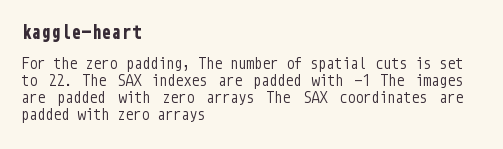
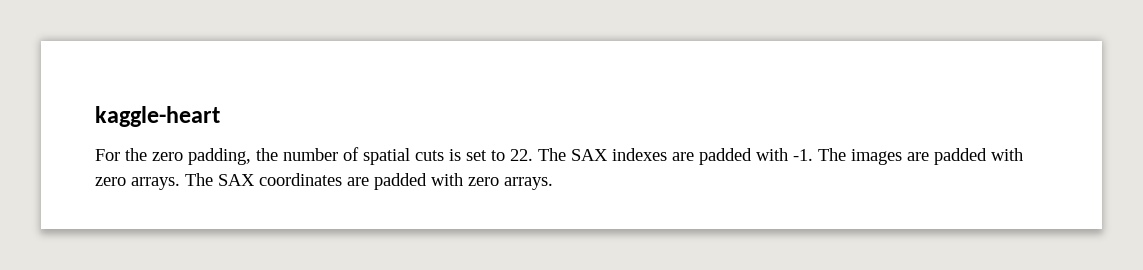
- For the zero padding, The number of spatial cuts is set to 22. The SAX indexes are padded with -1 The images are padded with zero arrays The SAX coordinates are padded with zero arrays
+ For the zero padding, the number of spatial cuts is set to 22. The SAX indexes are padded with -1. The images are padded with zero arrays. The SAX coordinates are padded with zero arrays.

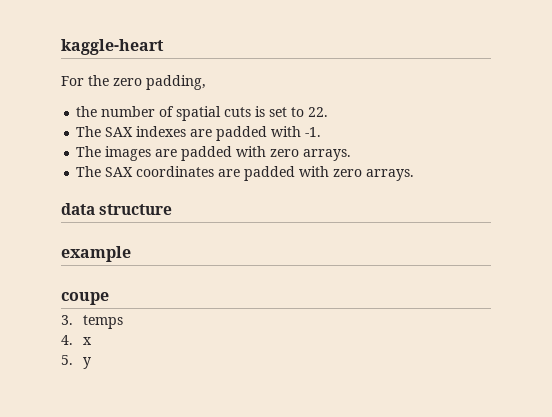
- For the zero padding, the number of spatial cuts is set to 22. The SAX indexes are padded with -1. The images are padded with zero arrays. The SAX coordinates are padded with zero arrays.
+ For the zero padding,
+ the number of spatial cuts is set to 22.
+ The SAX indexes are padded with -1.
+ The images are padded with zero arrays.
+ The SAX coordinates are padded with zero arrays.
+ data structure
+ example
+ coupe
+ 3. temps
+ 4. x
+ 5. y

